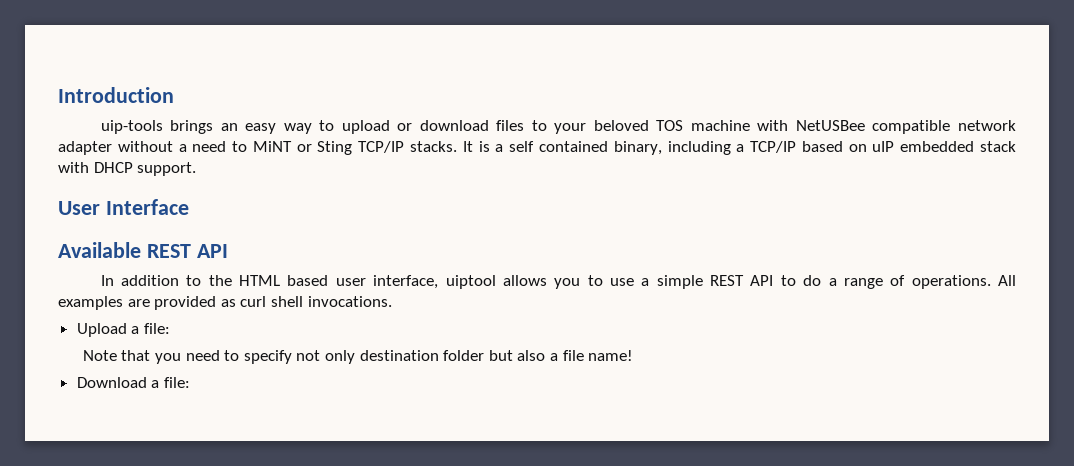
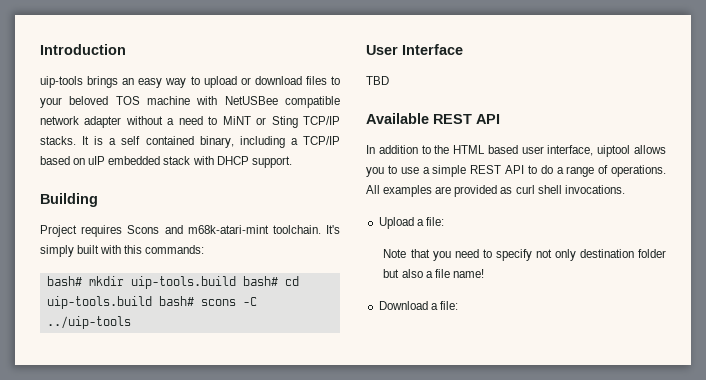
+ Building
+ Project requires Scons and m68k-atari-mint toolchain. It's simply built with this commands:
+ bash# mkdir uip-tools.build bash# cd uip-tools.build bash# scons -C ../uip-tools
+ TBD

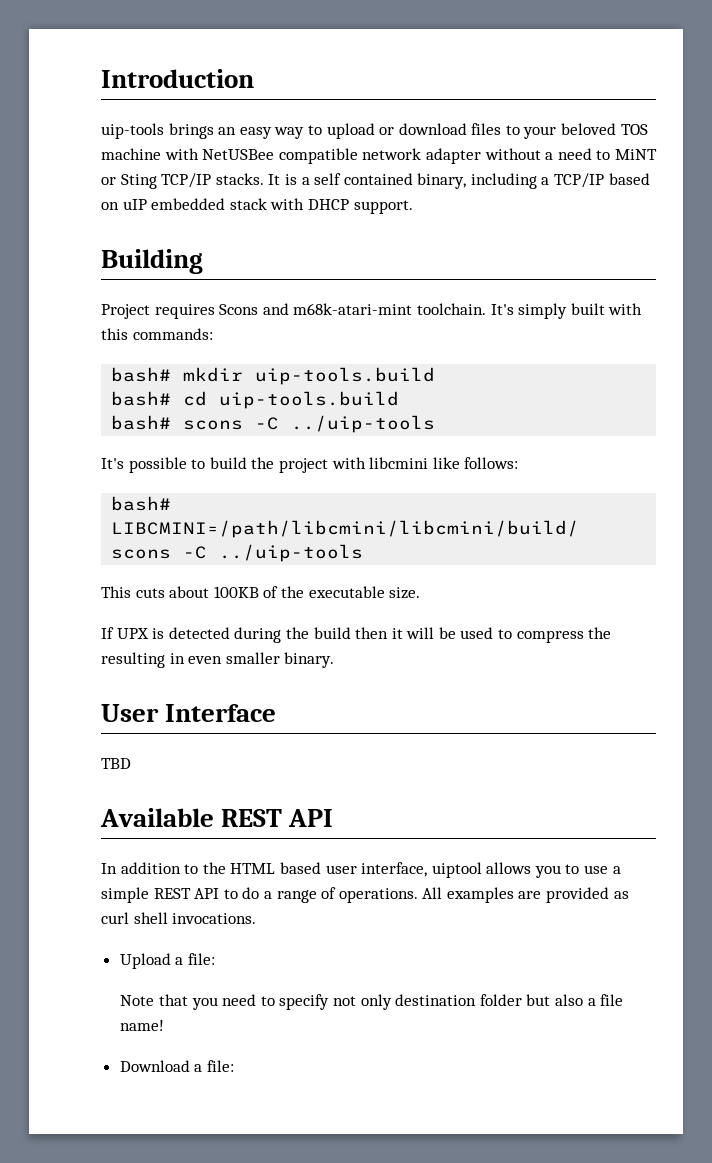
- bash# mkdir uip-tools.build bash# cd uip-tools.build bash# scons -C ../uip-tools
+ bash# mkdir uip-tools.build
+ bash# cd uip-tools.build
+ bash# scons -C ../uip-tools
+ It's possible to build the project with libcmini like follows:
+ bash# LIBCMINI=/path/libcmini/libcmini/build/ scons -C ../uip-tools
+ This cuts about 100KB of the executable size.
+ If UPX is detected during the build then it will be used to compress the resulting in even smaller binary.

